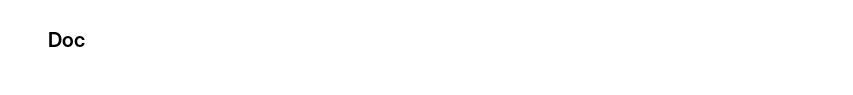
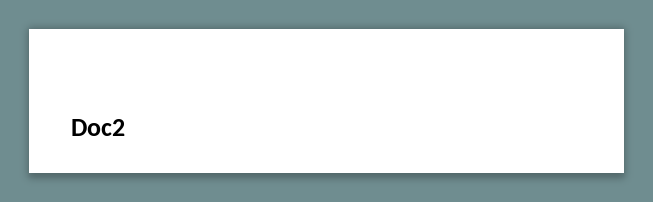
- Doc
+ Doc2

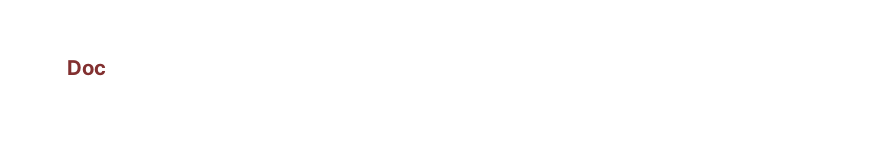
- Doc2
+ Doc

